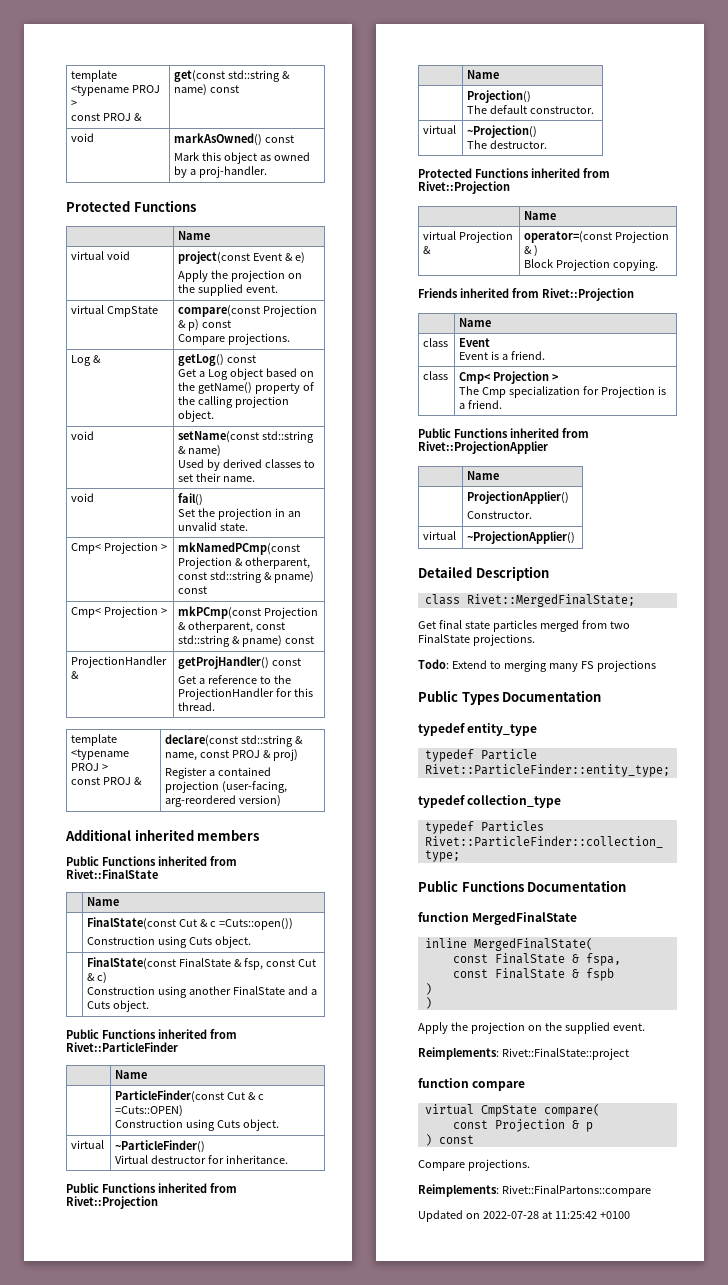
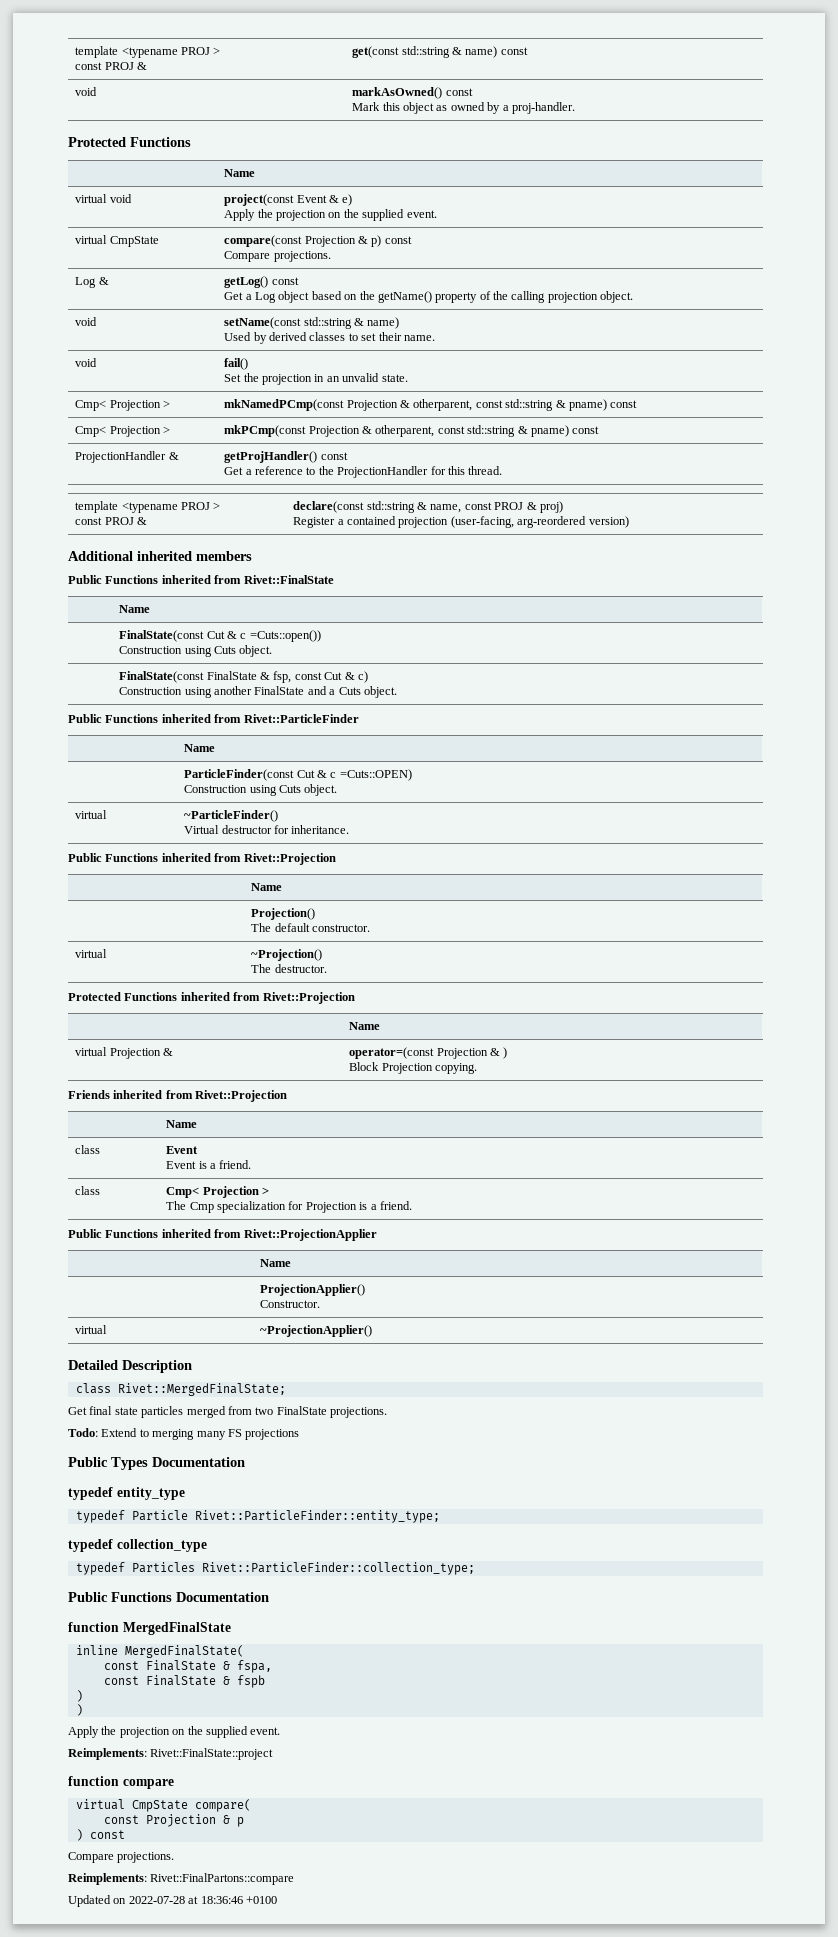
- Updated on 2022-07-28 at 11:25:42 +0100
+ Updated on 2022-07-28 at 18:36:46 +0100

